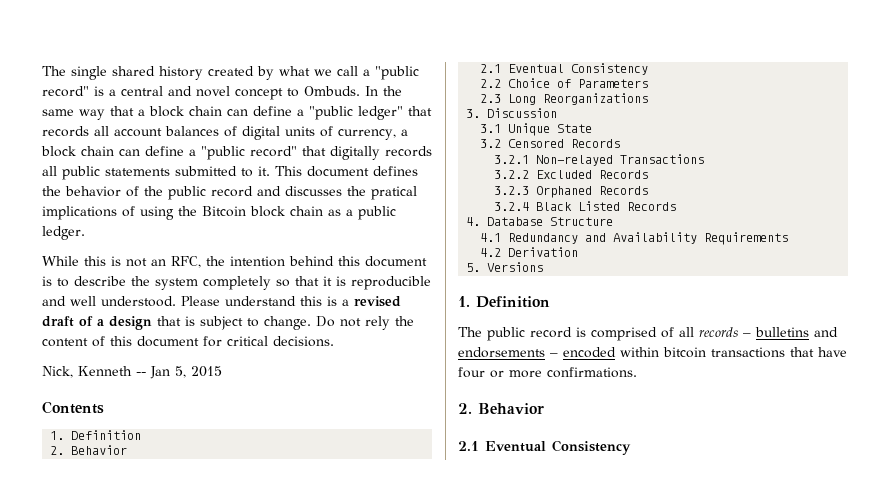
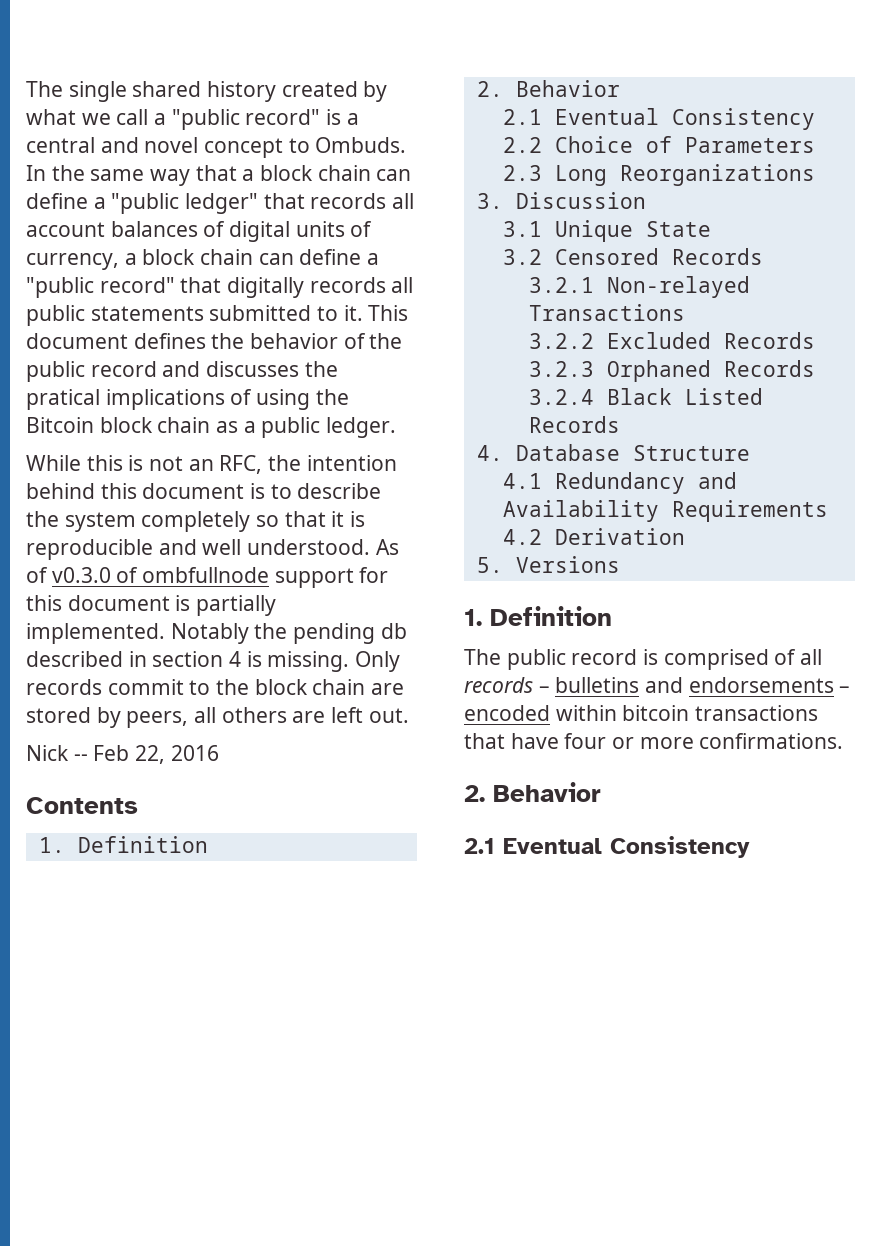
- Please understand this is a revised draft of a design that is subject to change. Do not rely the content of this document for critical decisions.
- Nick, Kenneth -- Jan 5, 2015
+ As of v0.3.0 of ombfullnode support for this document is partially implemented. Notably the pending db described in section 4 is missing. Only records commit to the block chain are stored by peers, all others are left out.
+ Nick -- Feb 22, 2016

